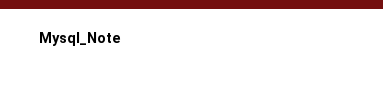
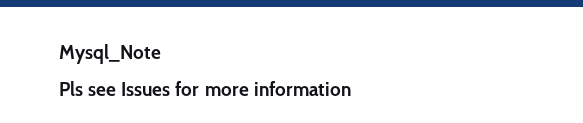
+ Pls see Issues for more information

